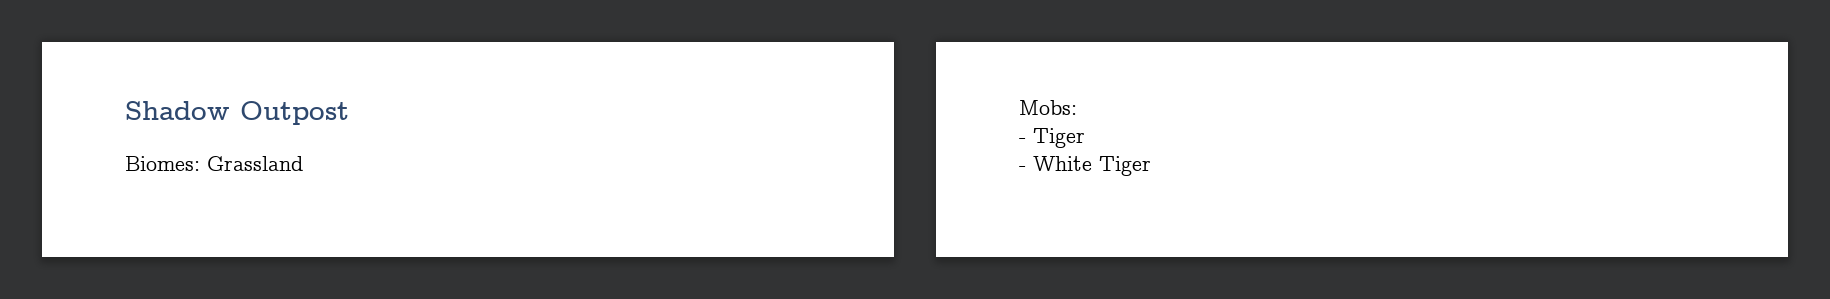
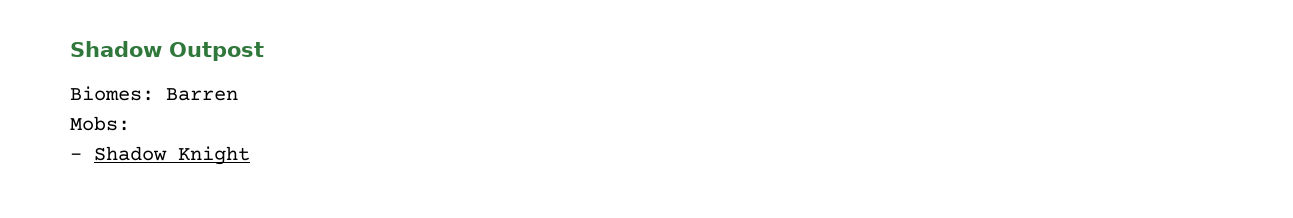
- Biomes: Grassland
+ Biomes: Barren
- - Tiger
- - White Tiger
+ - Shadow Knight

